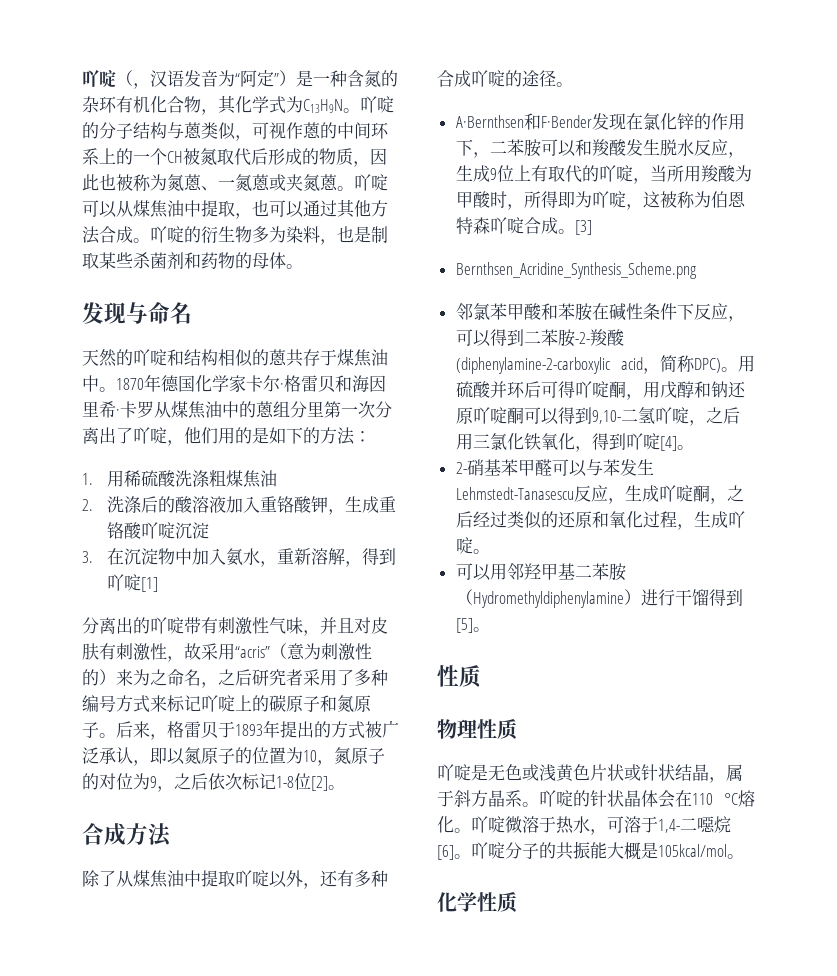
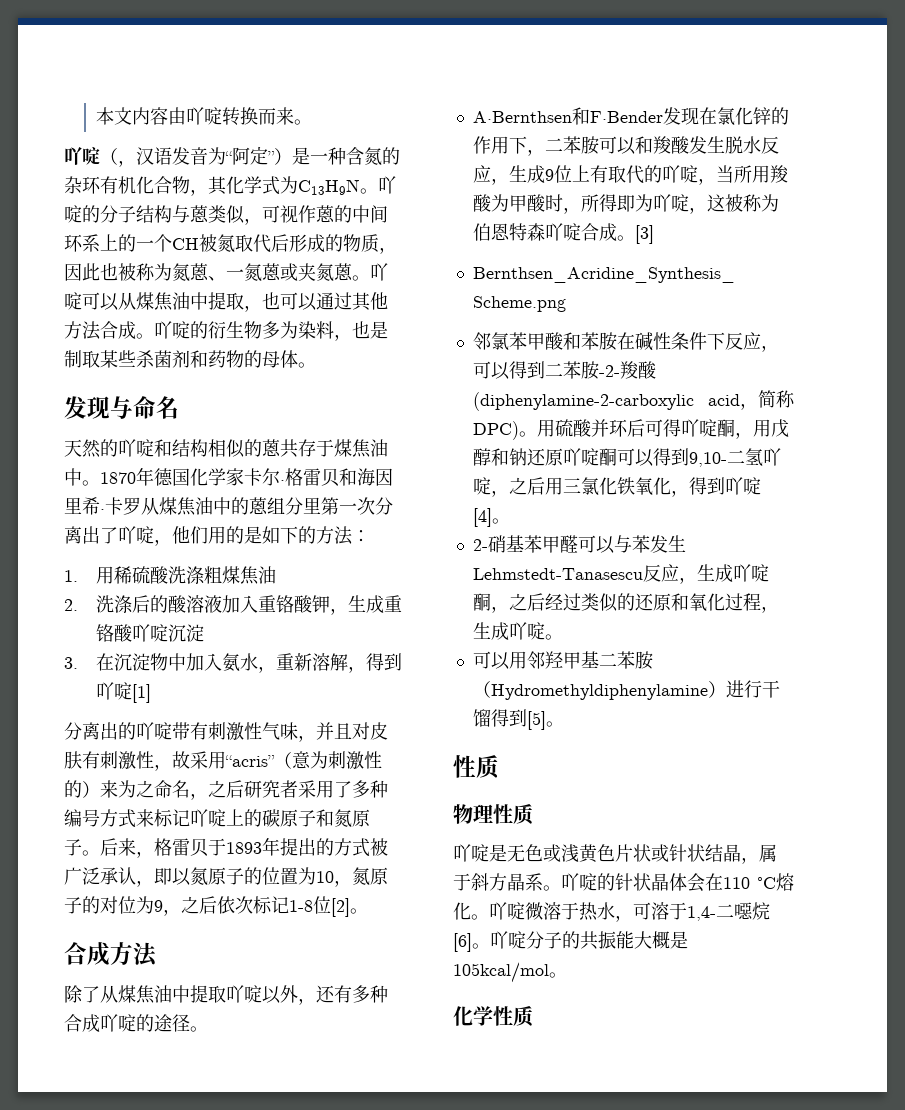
+ 本文内容由吖啶转换而来。

